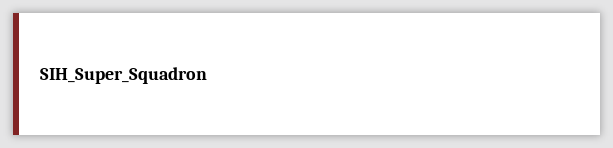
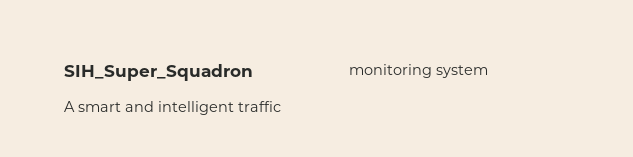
+ A smart and intelligent traffic monitoring system

